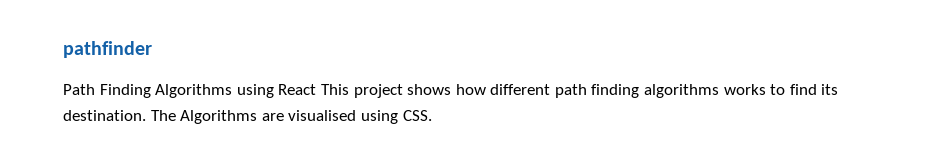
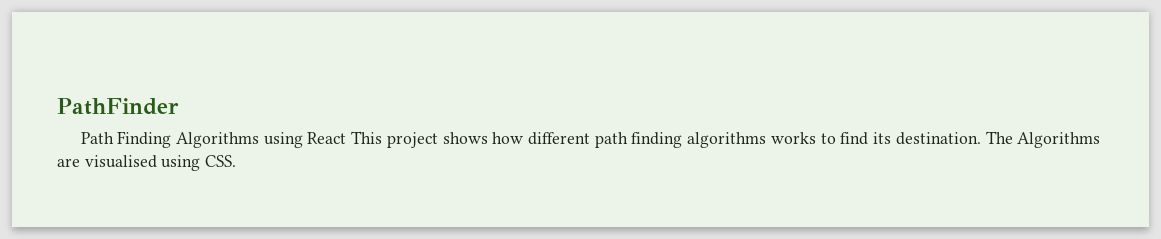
- pathfinder
+ PathFinder

